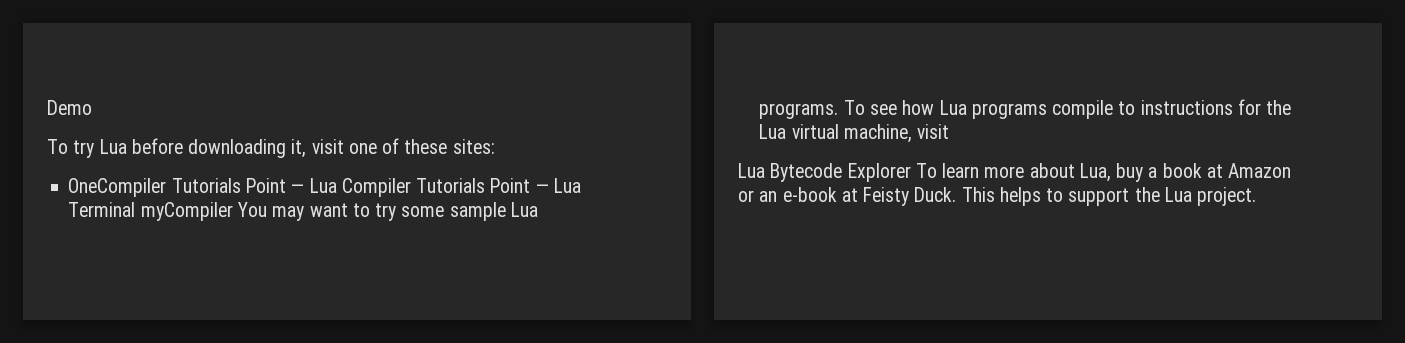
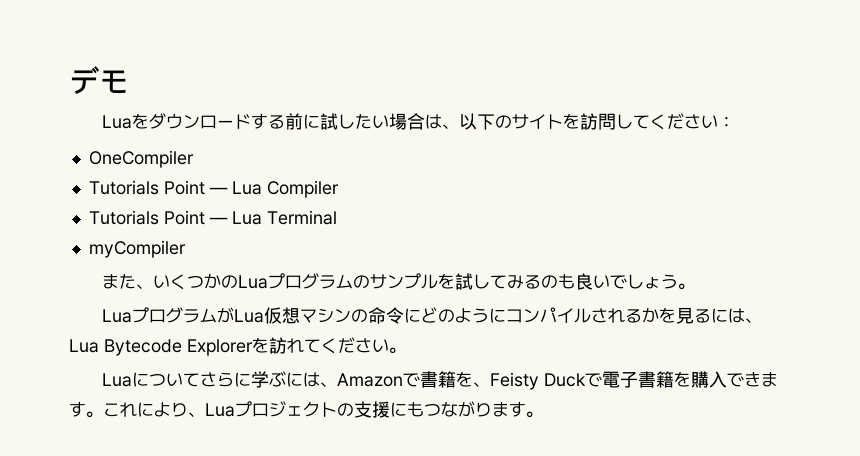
- Demo
- To try Lua before downloading it, visit one of these sites:
+ デモ
+ Luaをダウンロードする前に試したい場合は、以下のサイトを訪問してください：
- OneCompiler Tutorials Point — Lua Compiler Tutorials Point — Lua Terminal myCompiler You may want to try some sample Lua programs. To see how Lua programs compile to instructions for the Lua virtual machine, visit
- Lua Bytecode Explorer To learn more about Lua, buy a book at Amazon or an e-book at Feisty Duck. This helps to support the Lua project.
+ OneCompiler
+ Tutorials Point — Lua Compiler
+ Tutorials Point — Lua Terminal
+ myCompiler
+ また、いくつかのLuaプログラムのサンプルを試してみるのも良いでしょう。
+ LuaプログラムがLua仮想マシンの命令にどのようにコンパイルされるかを見るには、Lua Bytecode Explorerを訪れてください。
+ Luaについてさらに学ぶには、Amazonで書籍を、Feisty Duckで電子書籍を購入できます。これにより、Luaプロジェクトの支援にもつながります。

